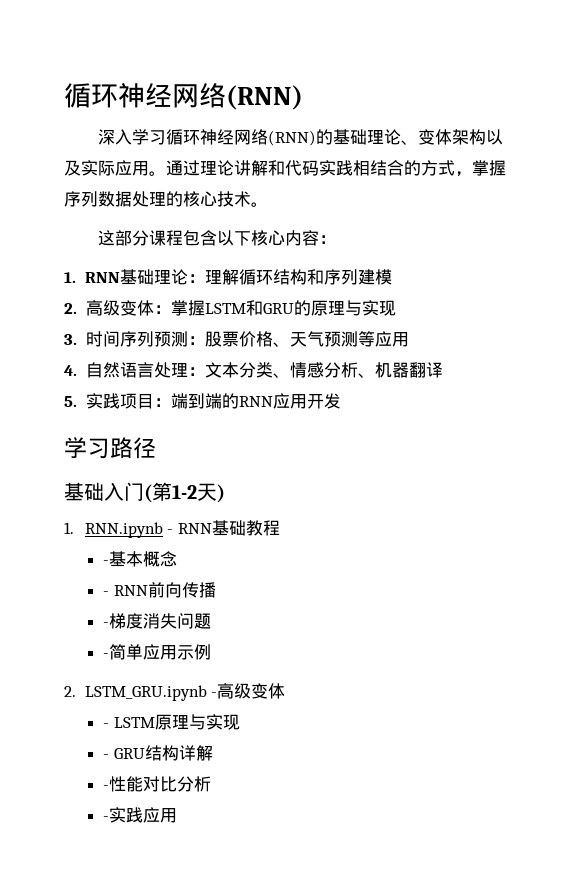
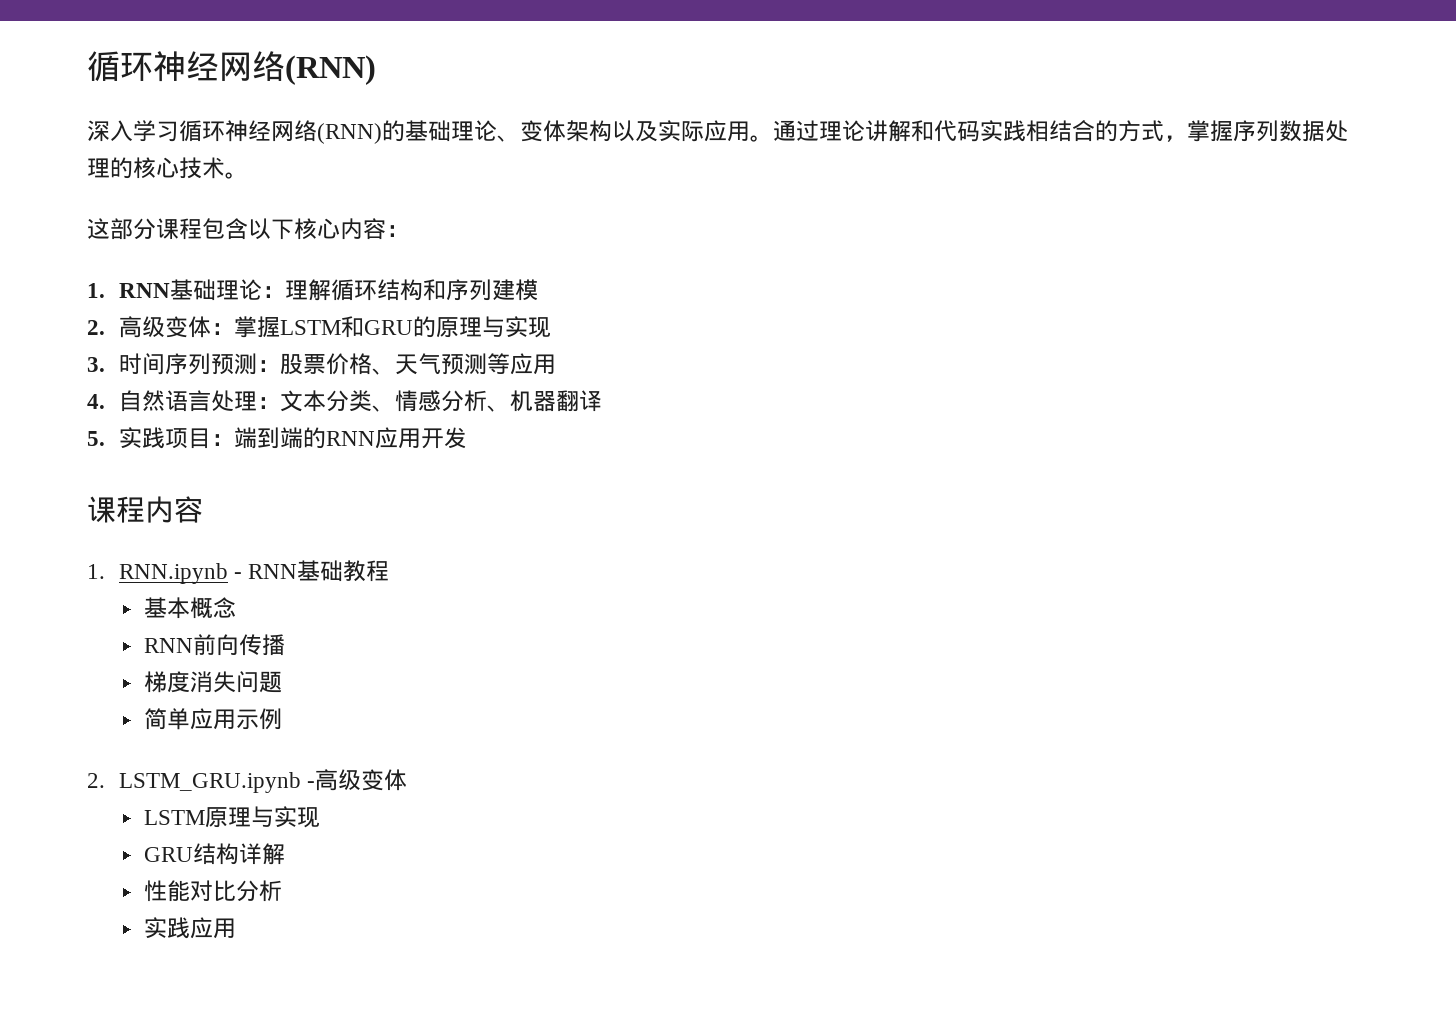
- 学习路径
- 基础入门(第1-2天)
+ 课程内容
- -基本概念
+ 基本概念
- - RNN前向传播
+ RNN前向传播
- -梯度消失问题
+ 梯度消失问题
- -简单应用示例
+ 简单应用示例
- - LSTM原理与实现
+ LSTM原理与实现
- - GRU结构详解
+ GRU结构详解
- -性能对比分析
+ 性能对比分析
- -实践应用
+ 实践应用

